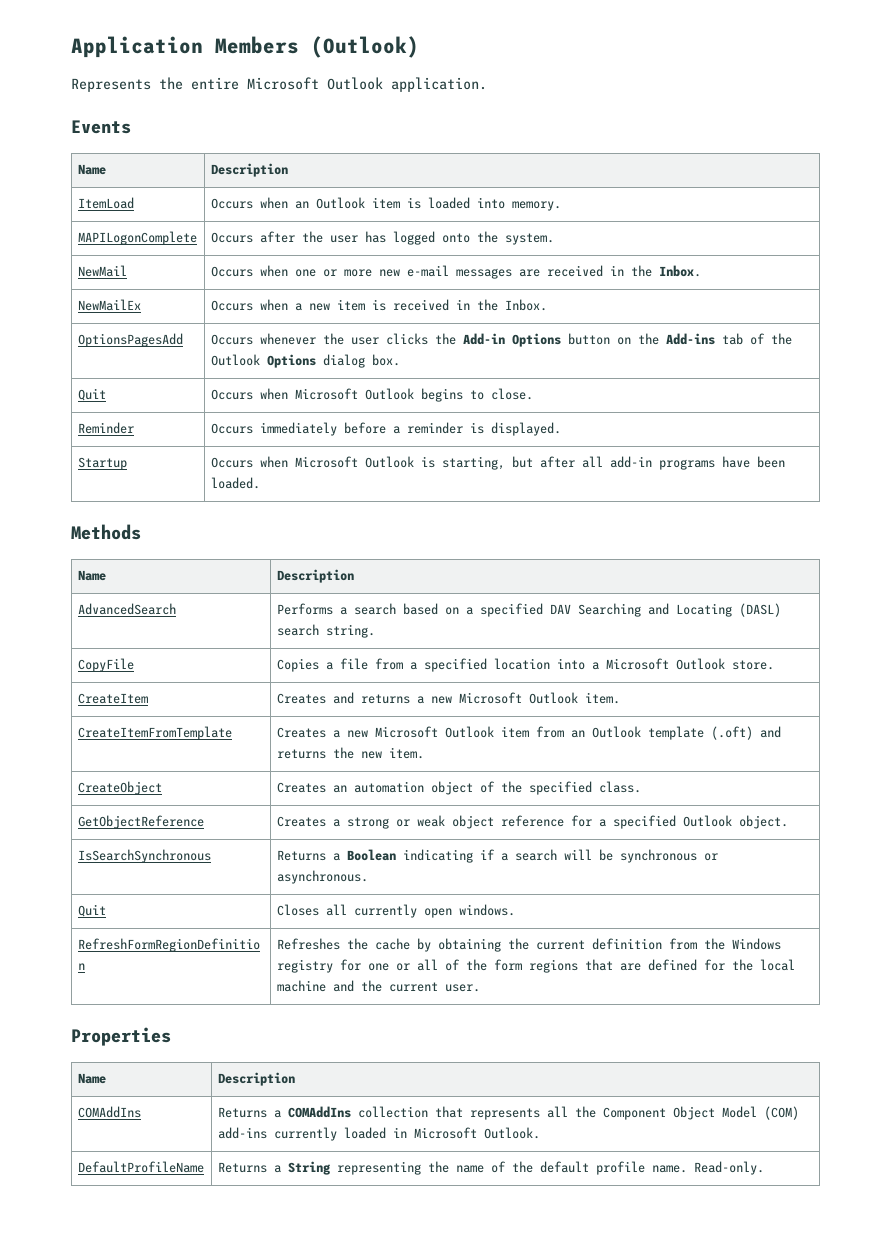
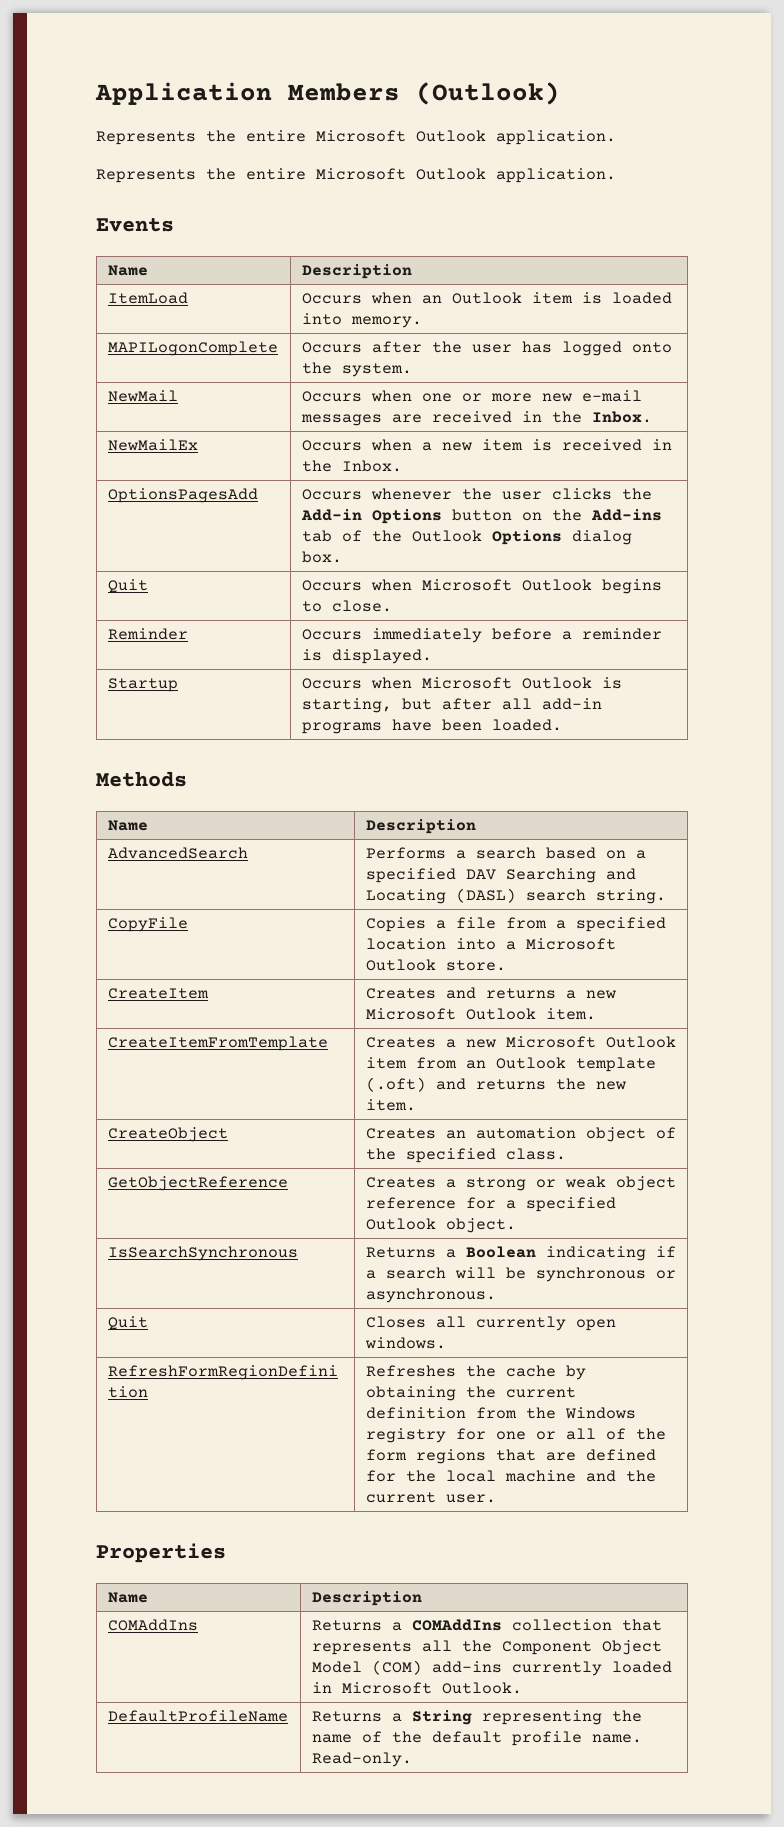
  Application Members (Outlook)
+ Represents the entire Microsoft Outlook application.

